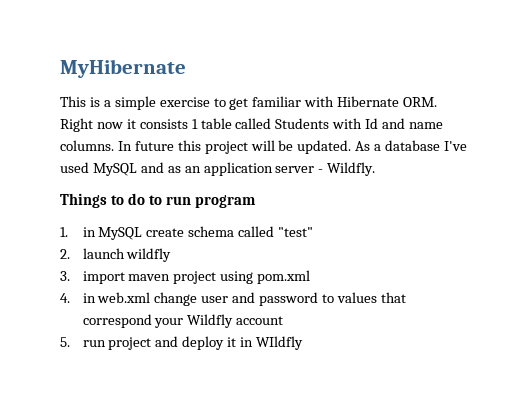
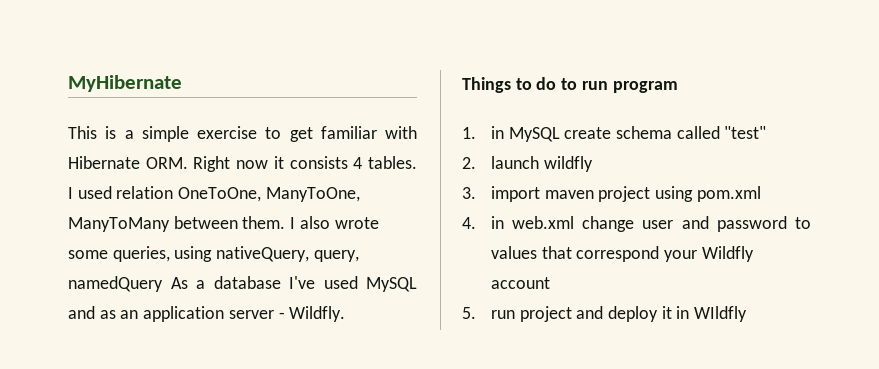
- This is a simple exercise to get familiar with Hibernate ORM. Right now it consists 1 table called Students with Id and name columns. In future this project will be updated. As a database I've used MySQL and as an application server - Wildfly.
+ This is a simple exercise to get familiar with Hibernate ORM. Right now it consists 4 tables. I used relation OneToOne, ManyToOne, ManyToMany between them. I also wrote some queries, using nativeQuery, query, namedQuery As a database I've used MySQL and as an application server - Wildfly.

